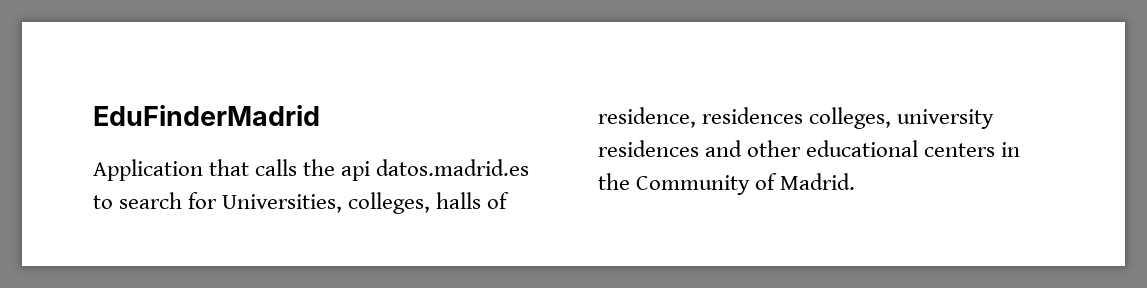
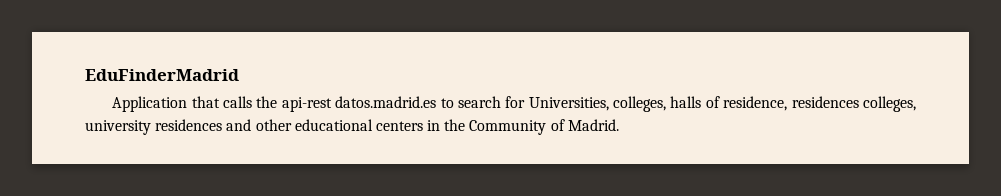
- Application that calls the api datos.madrid.es to search for Universities, colleges, halls of residence, residences colleges, university residences and other educational centers in the Community of Madrid.
+ Application that calls the api-rest datos.madrid.es to search for Universities, colleges, halls of residence, residences colleges, university residences and other educational centers in the Community of Madrid.

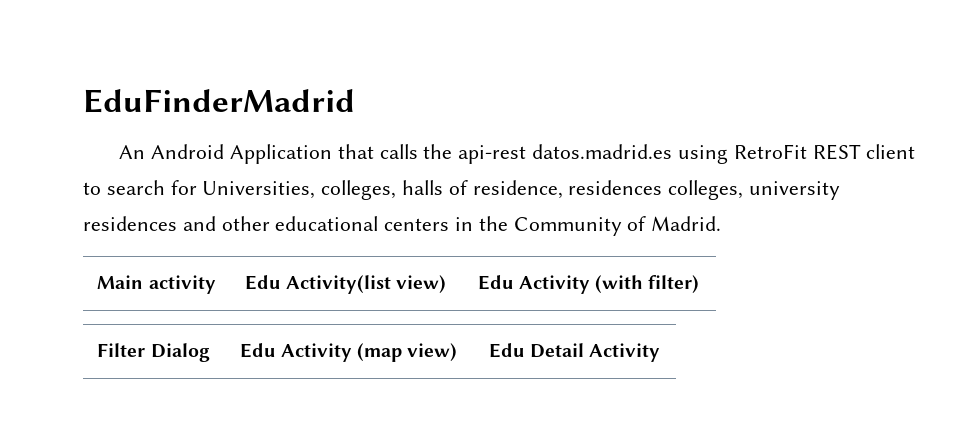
- Application that calls the api-rest datos.madrid.es to search for Universities, colleges, halls of residence, residences colleges, university residences and other educational centers in the Community of Madrid.
+ An Android Application that calls the api-rest datos.madrid.es using RetroFit REST client to search for Universities, colleges, halls of residence, residences colleges, university residences and other educational centers in the Community of Madrid.
+ Main activity | Edu Activity(list view) | Edu Activity (with filter)
+ Filter Dialog | Edu Activity (map view) | Edu Detail Activity

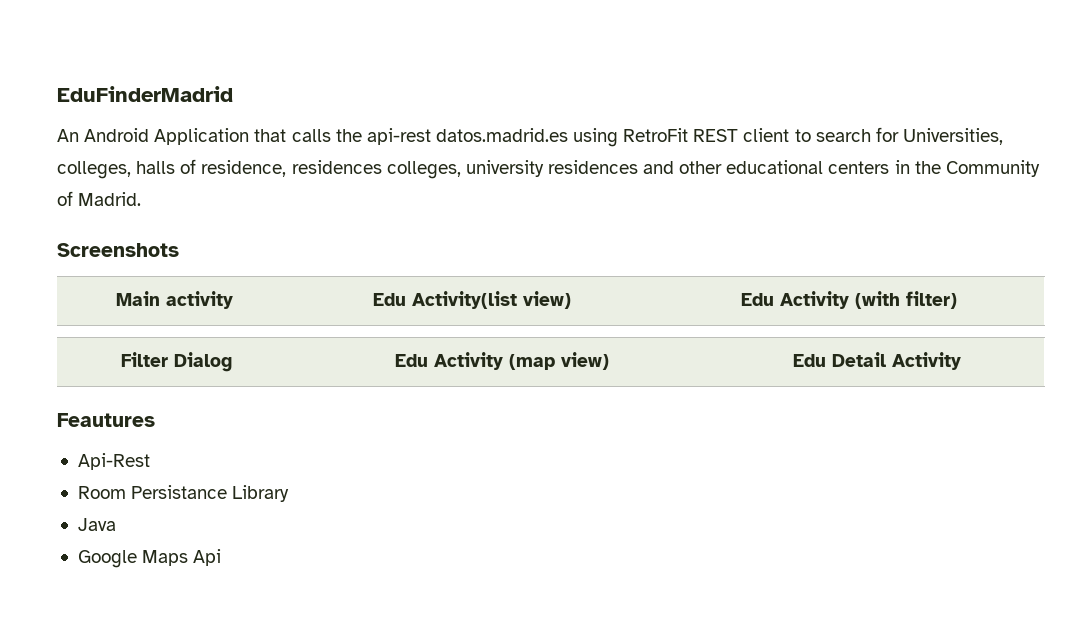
+ Screenshots
+ Feautures
+ Api-Rest
+ Room Persistance Library
+ Java
+ Google Maps Api

